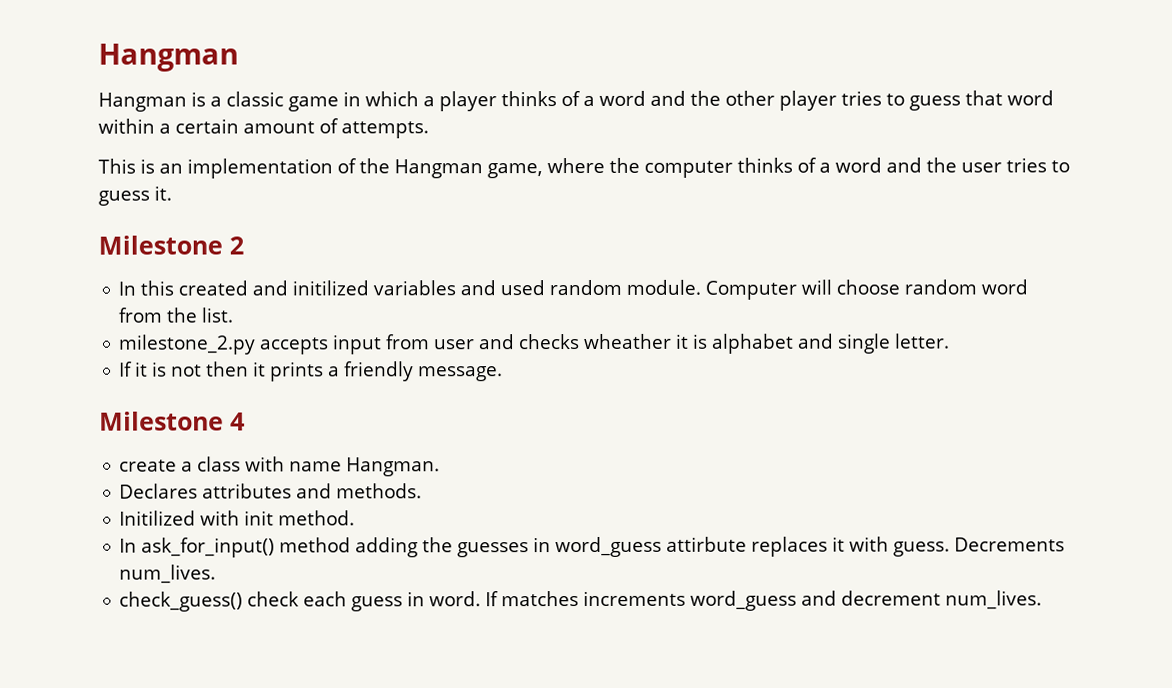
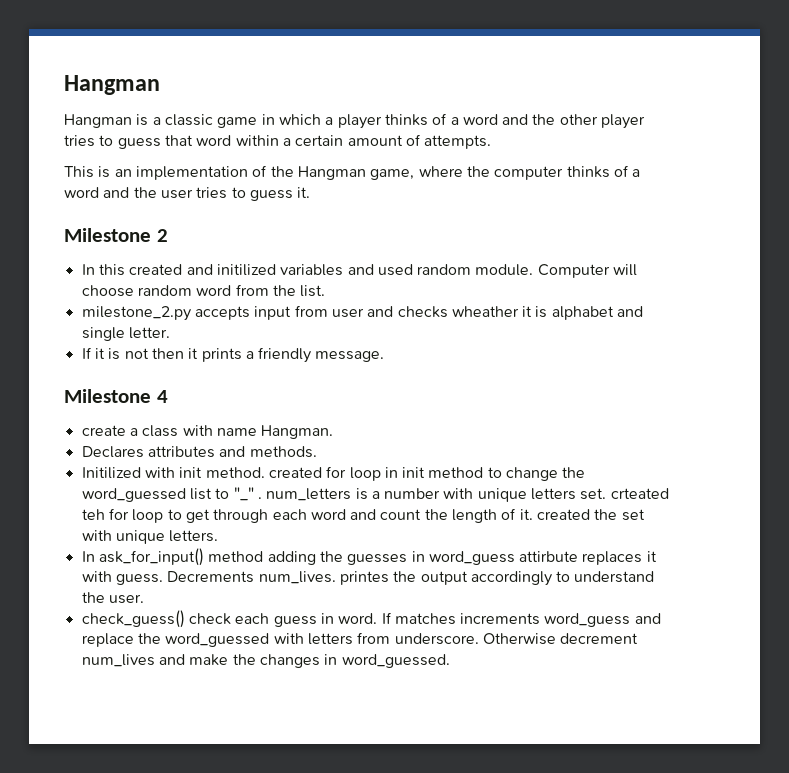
- Initilized with init method.
+ Initilized with init method. created for loop in init method to change the word_guessed list to "_" . num_letters is a number with unique letters set. crteated teh for loop to get through each word and count the length of it. created the set with unique letters.
- Decrements num_lives.
+ Decrements num_lives. printes the output accordingly to understand the user.
- If matches increments word_guess and decrement num_lives.
+ If matches increments word_guess and replace the word_guessed with letters from underscore. Otherwise decrement num_lives and make the changes in word_guessed.

